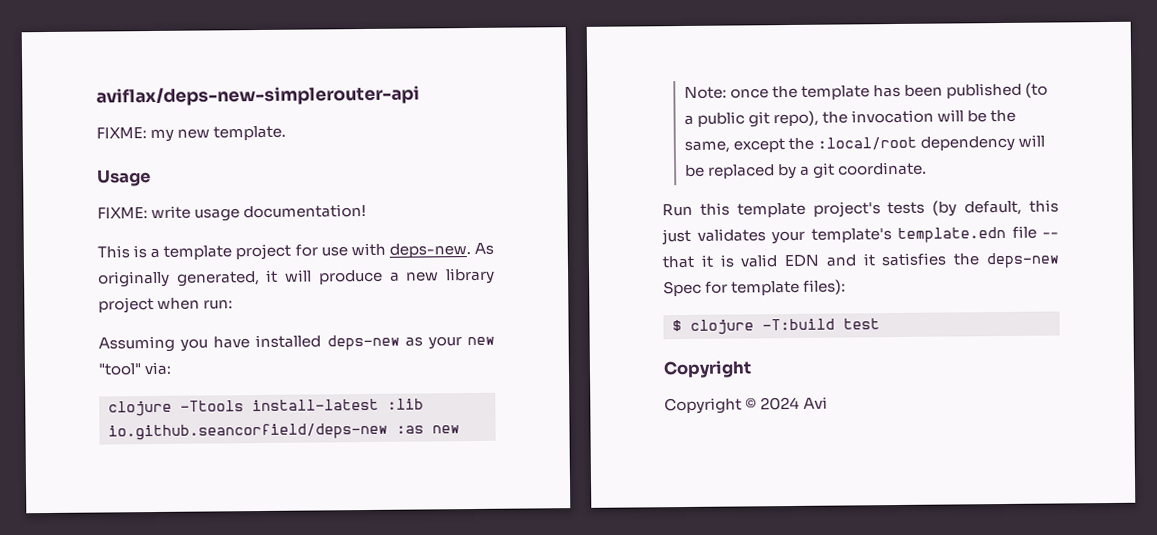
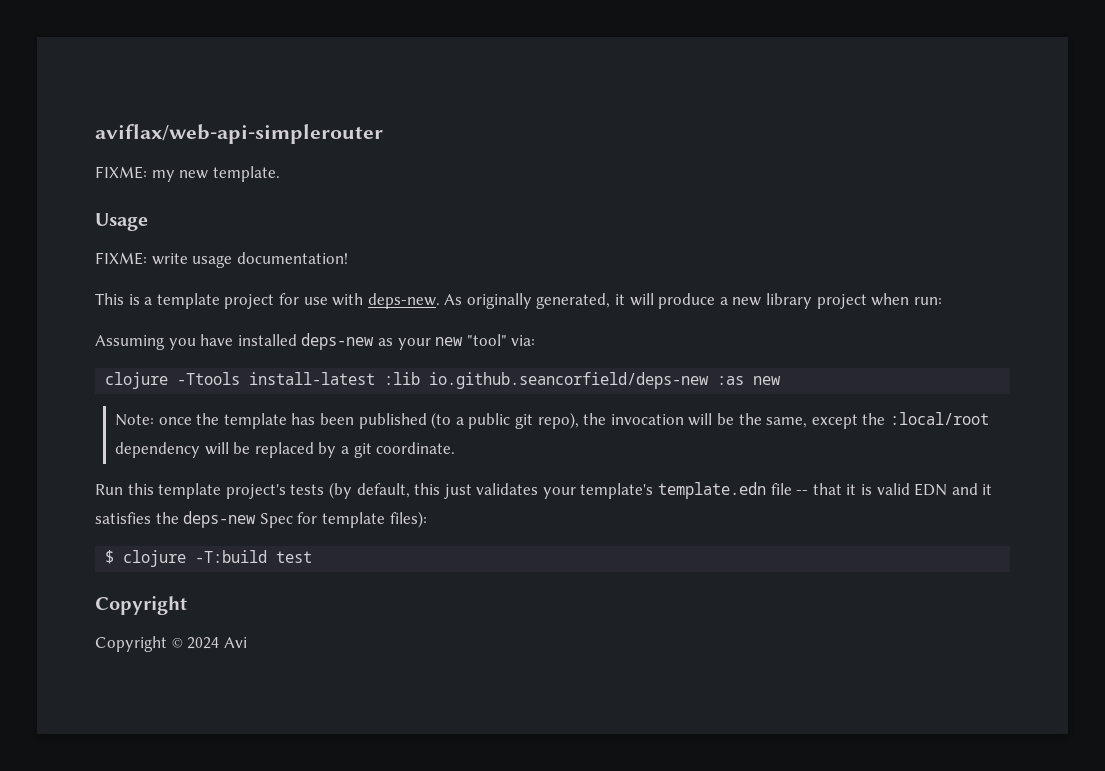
- aviflax/deps-new-simplerouter-api
+ aviflax/web-api-simplerouter

